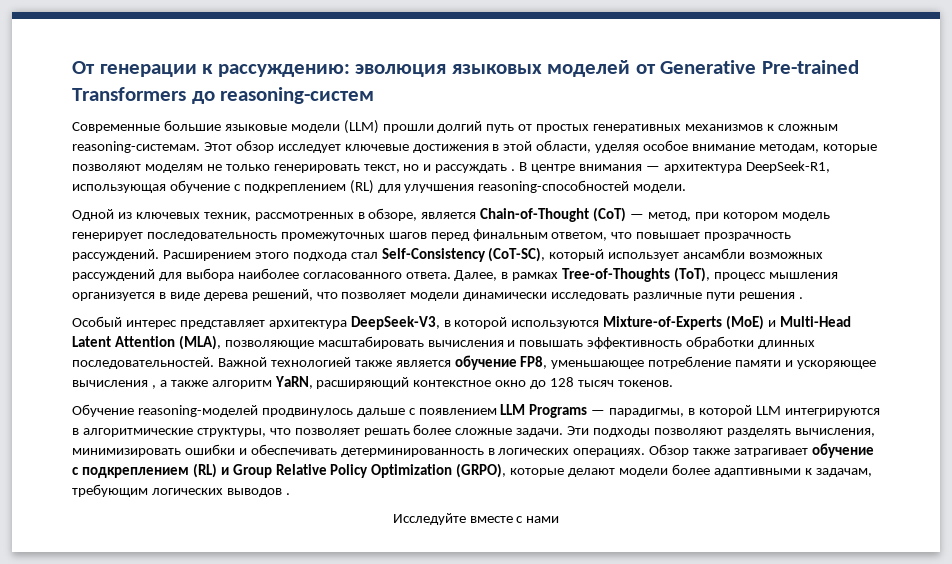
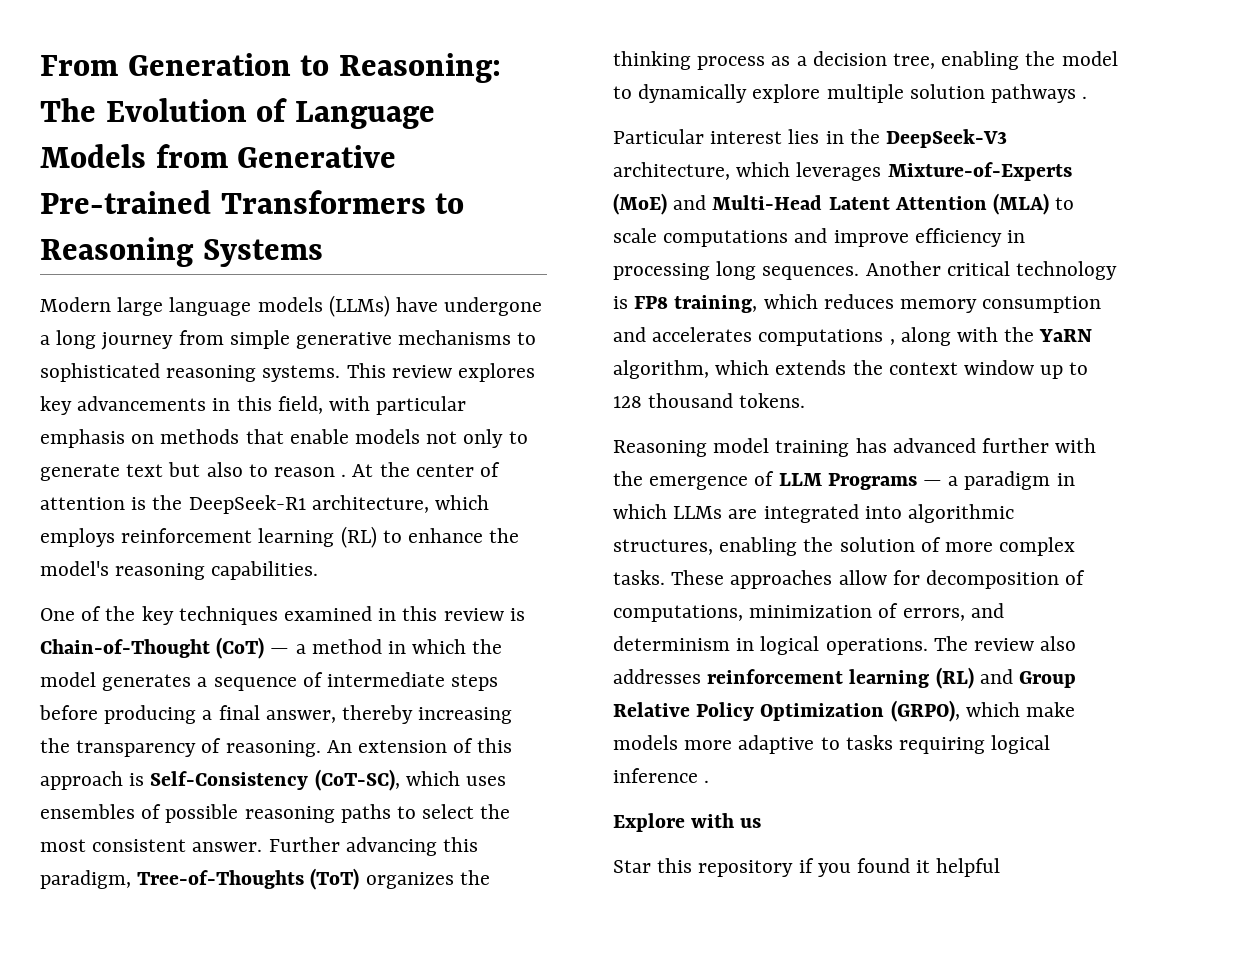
- От генерации к рассуждению: эволюция языковых моделей от Generative Pre-trained Transformers до reasoning-систем
- Современные большие языковые модели (LLM) прошли долгий путь от простых генеративных механизмов к сложным reasoning-системам. Этот обзор исследует ключевые достижения в этой области, уделяя особое внимание методам, которые позволяют моделям не только генерировать текст, но и рассуждать . В центре внимания — архитектура DeepSeek-R1, использующая обучение с подкреплением (RL) для улучшения reasoning-способностей модели.
- Одной из ключевых техник, рассмотренных в обзоре, является Chain-of-Thought (CoT) — метод, при котором модель генерирует последовательность промежуточных шагов перед финальным ответом, что повышает прозрачность рассуждений. Расширением этого подхода стал Self-Consistency (CoT-SC), который использует ансамбли возможных рассуждений для выбора наиболее согласованного ответа. Далее, в рамках Tree-of-Thoughts (ToT), процесс мышления организуется в виде дерева решений, что позволяет модели динамически исследовать различные пути решения .
- Особый интерес представляет архитектура DeepSeek-V3, в которой используются Mixture-of-Experts (MoE) и Multi-Head Latent Attention (MLA), позволяющие масштабировать вычисления и повышать эффективность обработки длинных последовательностей. Важной технологией также является обучение FP8, уменьшающее потребление памяти и ускоряющее вычисления , а также алгоритм YaRN, расширяющий контекстное окно до 128 тысяч токенов.
- Обучение reasoning-моделей продвинулось дальше с появлением LLM Programs — парадигмы, в которой LLM интегрируются в алгоритмические структуры, что позволяет решать более сложные задачи. Эти подходы позволяют разделять вычисления, минимизировать ошибки и обеспечивать детерминированность в логических операциях. Обзор также затрагивает обучение с подкреплением (RL) и Group Relative Policy Optimization (GRPO), которые делают модели более адаптивными к задачам, требующим логических выводов .
- Исследуйте вместе с нами
+ From Generation to Reasoning: The Evolution of Language Models from Generative Pre-trained Transformers to Reasoning Systems
+ Modern large language models (LLMs) have undergone a long journey from simple generative mechanisms to sophisticated reasoning systems. This review explores key advancements in this field, with particular emphasis on methods that enable models not only to generate text but also to reason . At the center of attention is the DeepSeek-R1 architecture, which employs reinforcement learning (RL) to enhance the model's reasoning capabilities.
+ One of the key techniques examined in this review is Chain-of-Thought (CoT) — a method in which the model generates a sequence of intermediate steps before producing a final answer, thereby increasing the transparency of reasoning. An extension of this approach is Self-Consistency (CoT-SC), which uses ensembles of possible reasoning paths to select the most consistent answer. Further advancing this paradigm, Tree-of-Thoughts (ToT) organizes the thinking process as a decision tree, enabling the model to dynamically explore multiple solution pathways .
+ Particular interest lies in the DeepSeek-V3 architecture, which leverages Mixture-of-Experts (MoE) and Multi-Head Latent Attention (MLA) to scale computations and improve efficiency in processing long sequences. Another critical technology is FP8 training, which reduces memory consumption and accelerates computations , along with the YaRN algorithm, which extends the context window up to 128 thousand tokens.
+ Reasoning model training has advanced further with the emergence of LLM Programs — a paradigm in which LLMs are integrated into algorithmic structures, enabling the solution of more complex tasks. These approaches allow for decomposition of computations, minimization of errors, and determinism in logical operations. The review also addresses reinforcement learning (RL) and Group Relative Policy Optimization (GRPO), which make models more adaptive to tasks requiring logical inference .
+ Explore with us
+ Star this repository if you found it helpful

